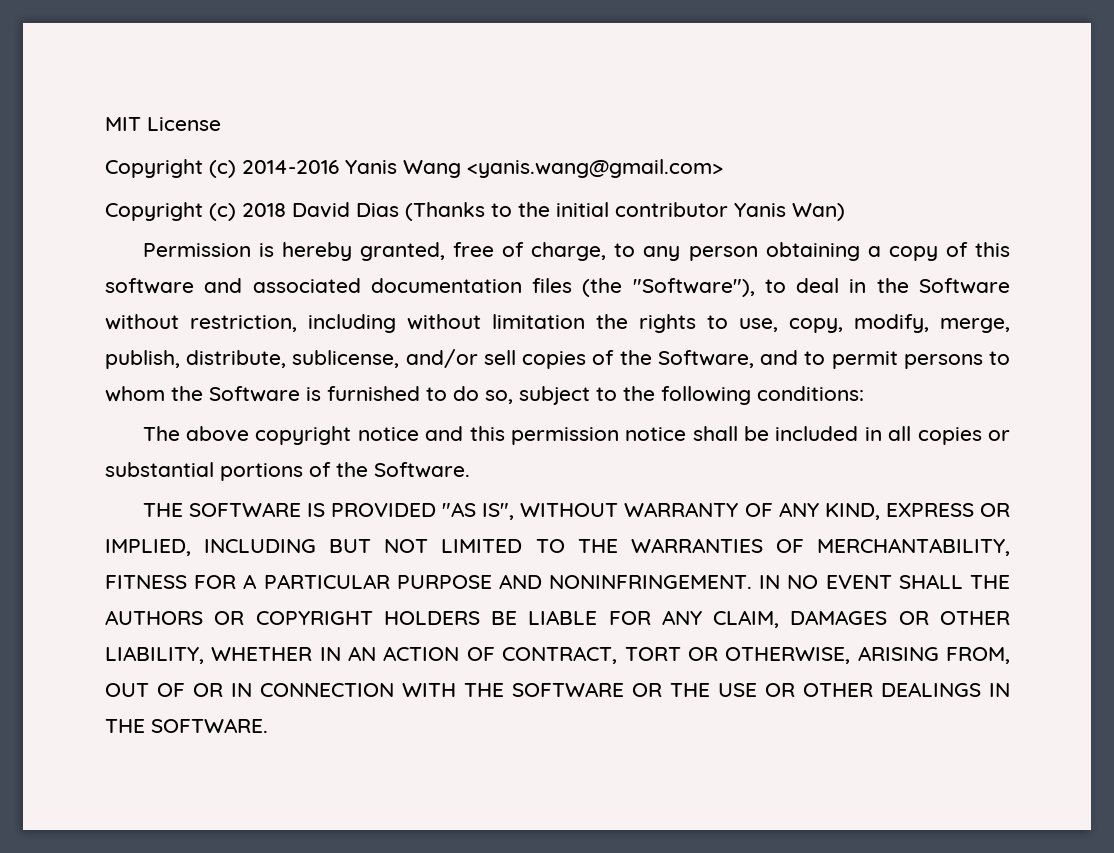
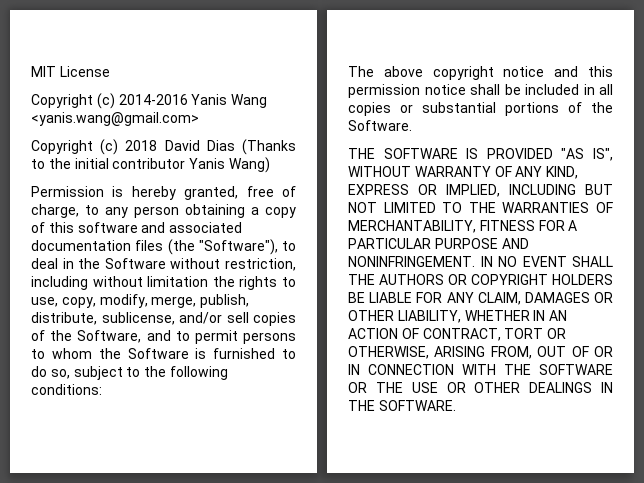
- Copyright (c) 2018 David Dias (Thanks to the initial contributor Yanis Wan)
+ Copyright (c) 2018 David Dias (Thanks to the initial contributor Yanis Wang)

